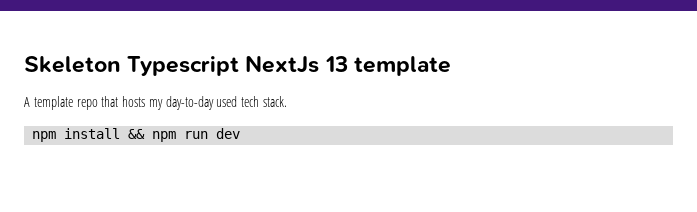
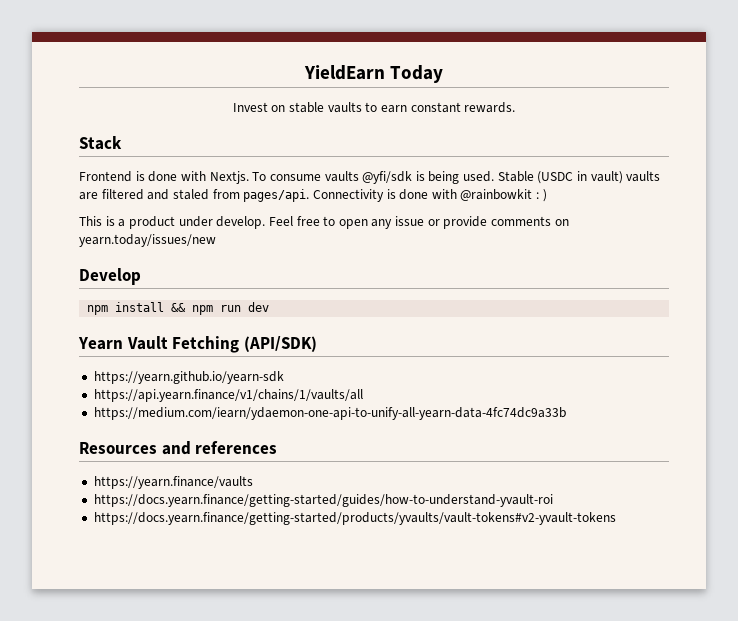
- Skeleton Typescript NextJs 13 template
- A template repo that hosts my day-to-day used tech stack.
+ YieldEarn Today
+ Invest on stable vaults to earn constant rewards.
+ Stack
+ Frontend is done with Nextjs. To consume vaults @yfi/sdk is being used. Stable (USDC in vault) vaults are filtered and staled from pages/api. Connectivity is done with @rainbowkit : )
+ This is a product under develop. Feel free to open any issue or provide comments on yearn.today/issues/new
+ Develop
+ Yearn Vault Fetching (API/SDK)
+ https://yearn.github.io/yearn-sdk
+ https://api.yearn.finance/v1/chains/1/vaults/all
+ https://medium.com/iearn/ydaemon-one-api-to-unify-all-yearn-data-4fc74dc9a33b
+ Resources and references
+ https://yearn.finance/vaults
+ https://docs.yearn.finance/getting-started/guides/how-to-understand-yvault-roi
+ https://docs.yearn.finance/getting-started/products/yvaults/vault-tokens#v2-yvault-tokens

